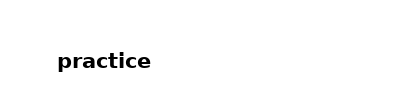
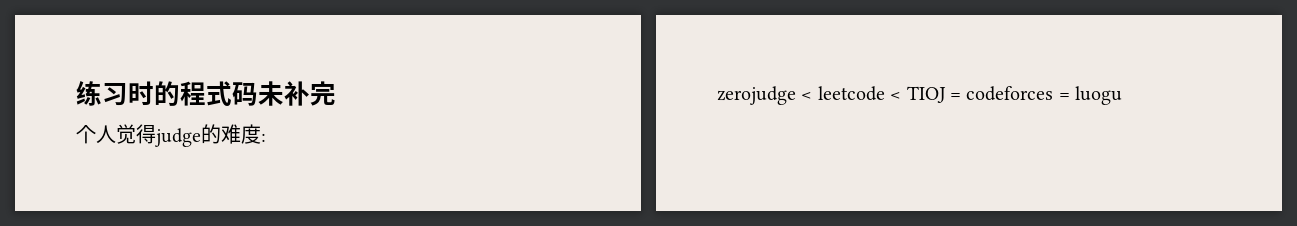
- practice
+ 练习时的程式码未补完
+ 个人觉得judge的难度:
+ zerojudge < leetcode < TIOJ = codeforces = luogu

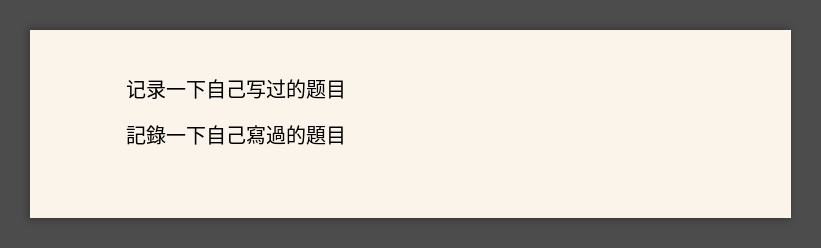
- 练习时的程式码未补完
- 个人觉得judge的难度:
- zerojudge < leetcode < TIOJ = codeforces = luogu
+ 记录一下自己写过的题目
+ 記錄一下自己寫過的題目

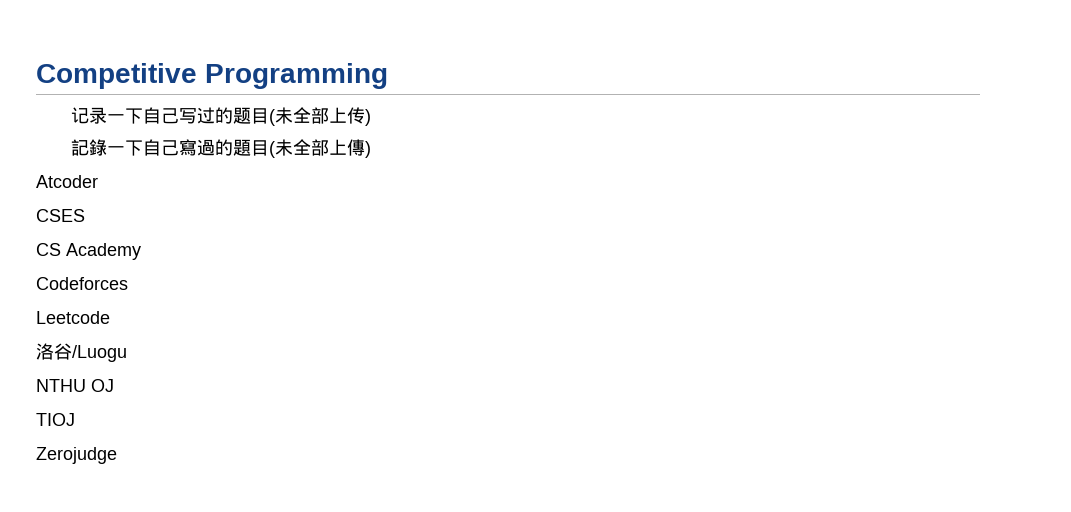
+ Competitive Programming
- 记录一下自己写过的题目
+ 记录一下自己写过的题目(未全部上传)
- 記錄一下自己寫過的題目
+ 記錄一下自己寫過的題目(未全部上傳)
+ Atcoder
+ CSES
+ CS Academy
+ Codeforces
+ Leetcode
+ 洛谷/Luogu
+ NTHU OJ
+ TIOJ
+ Zerojudge

